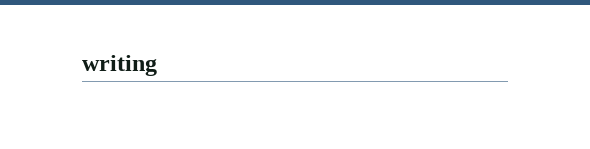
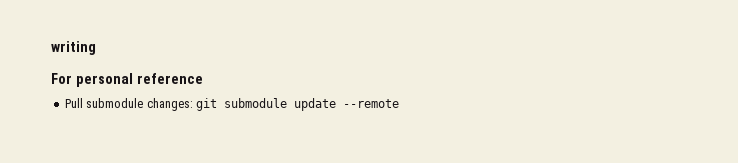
+ For personal reference
+ Pull submodule changes: git submodule update --remote

